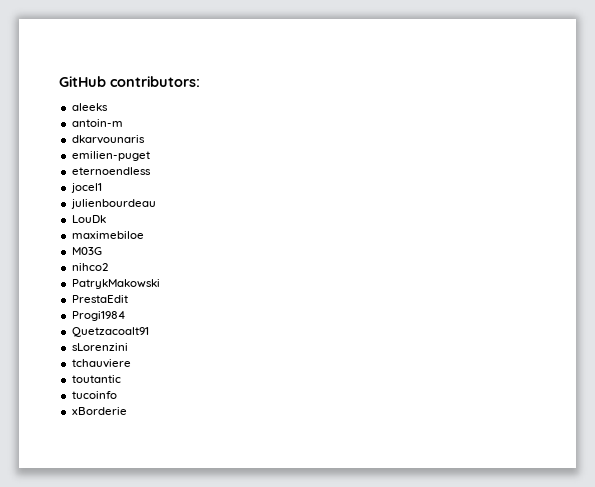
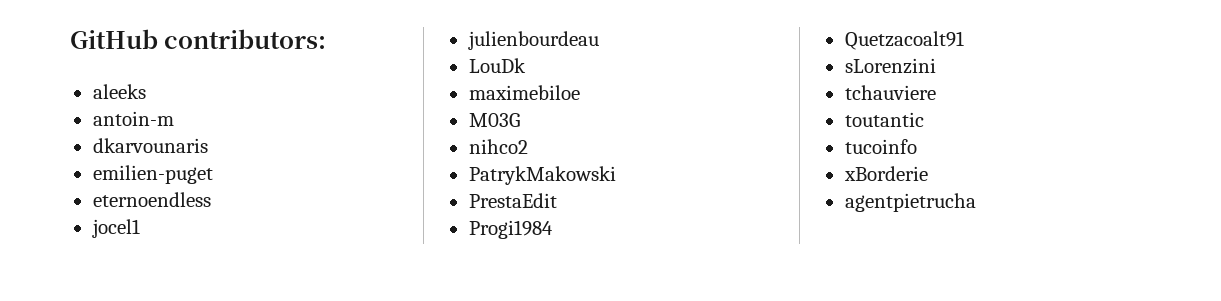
+ agentpietrucha

